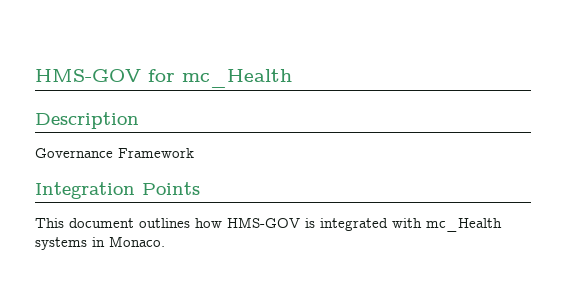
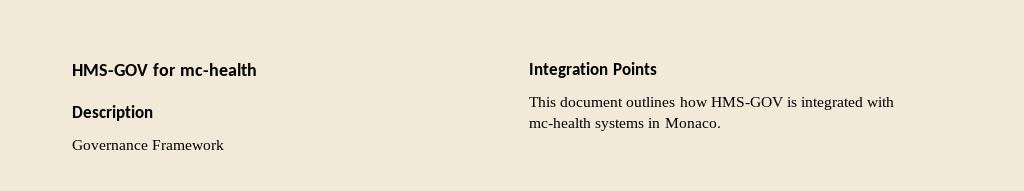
- HMS-GOV for mc_Health
+ HMS-GOV for mc-health
- This document outlines how HMS-GOV is integrated with mc_Health systems in Monaco.
+ This document outlines how HMS-GOV is integrated with mc-health systems in Monaco.

